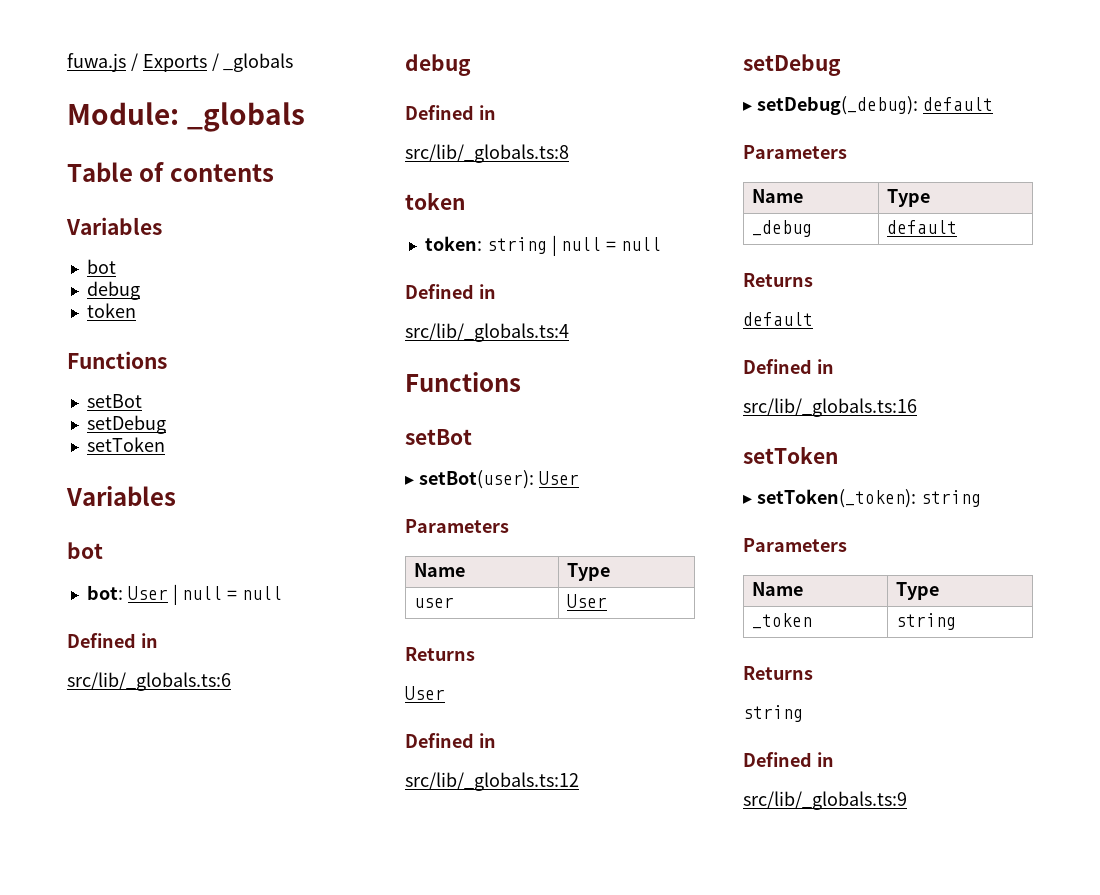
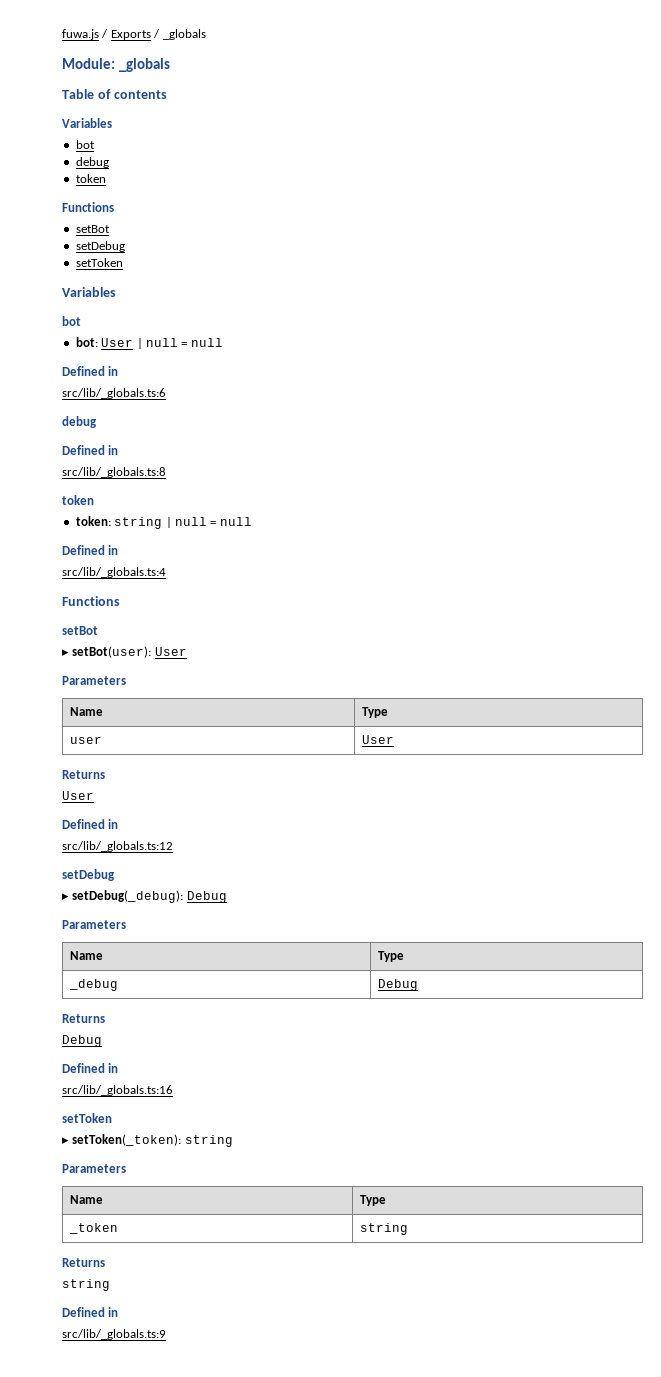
- ▸ setDebug(_debug): default
+ ▸ setDebug(_debug): Debug
- _debug | default
+ _debug | Debug
  Returns
- default
+ Debug

